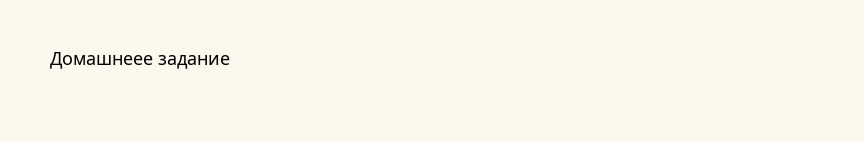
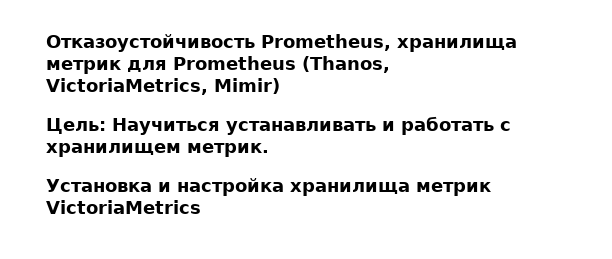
- Домашнеее задание
+ Отказоустойчивость Prometheus, хранилища метрик для Prometheus (Thanos, VictoriaMetrics, Mimir)
+ Цель: Научиться устанавливать и работать с хранилищем метрик.
+ Установка и настройка хранилища метрик VictoriaMetrics

